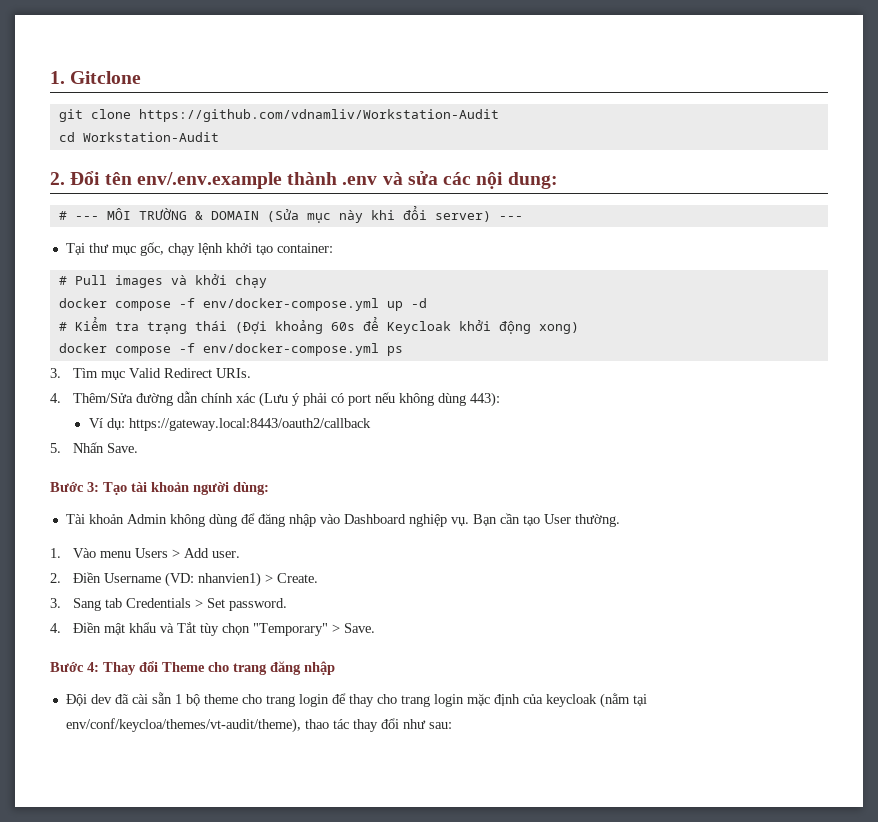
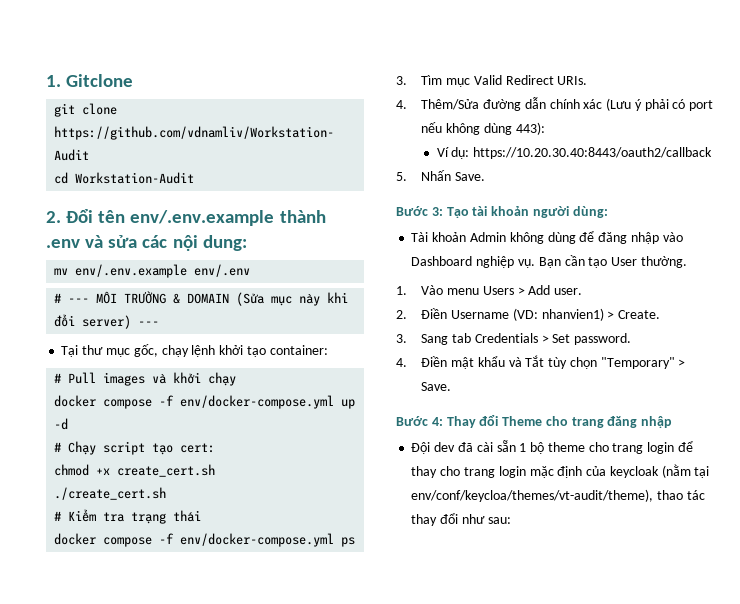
+ mv env/.env.example env/.env
+ # Chạy script tạo cert:
+ chmod +x create_cert.sh
+ ./create_cert.sh
- # Kiểm tra trạng thái (Đợi khoảng 60s để Keycloak khởi động xong)
+ # Kiểm tra trạng thái
- Ví dụ: https://gateway.local:8443/oauth2/callback
+ Ví dụ: https://10.20.30.40:8443/oauth2/callback

